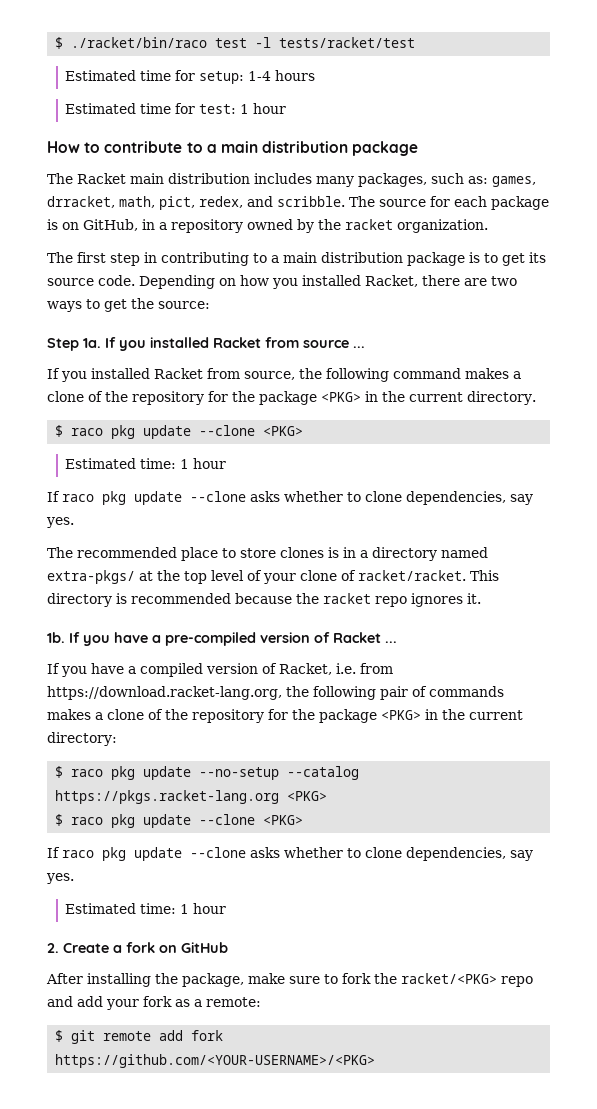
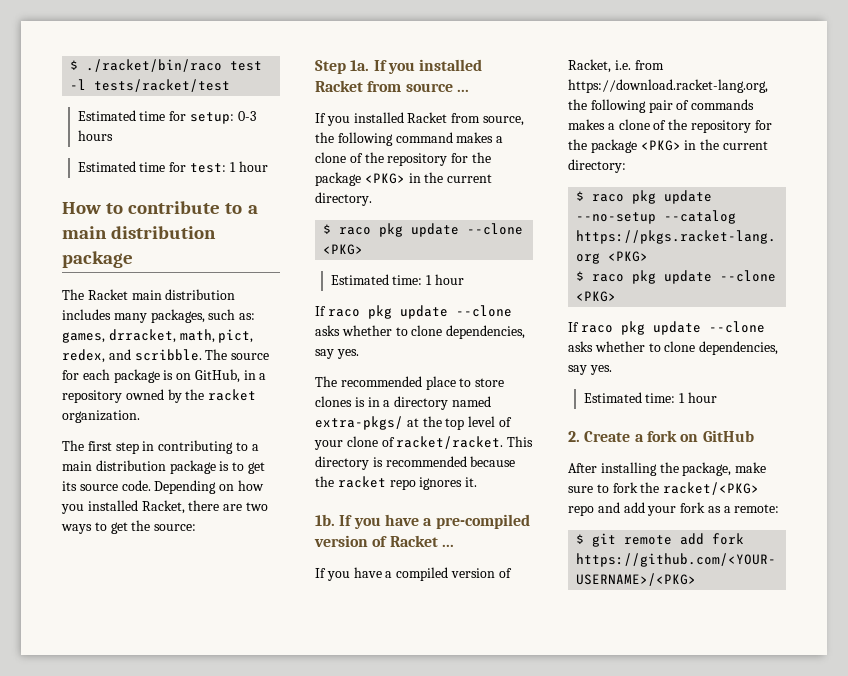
- Estimated time for setup: 1-4 hours
+ Estimated time for setup: 0-3 hours

